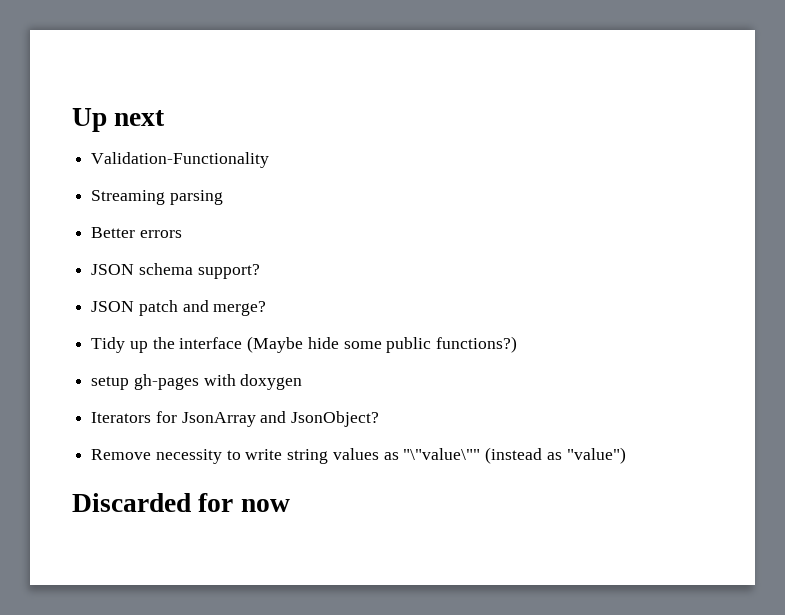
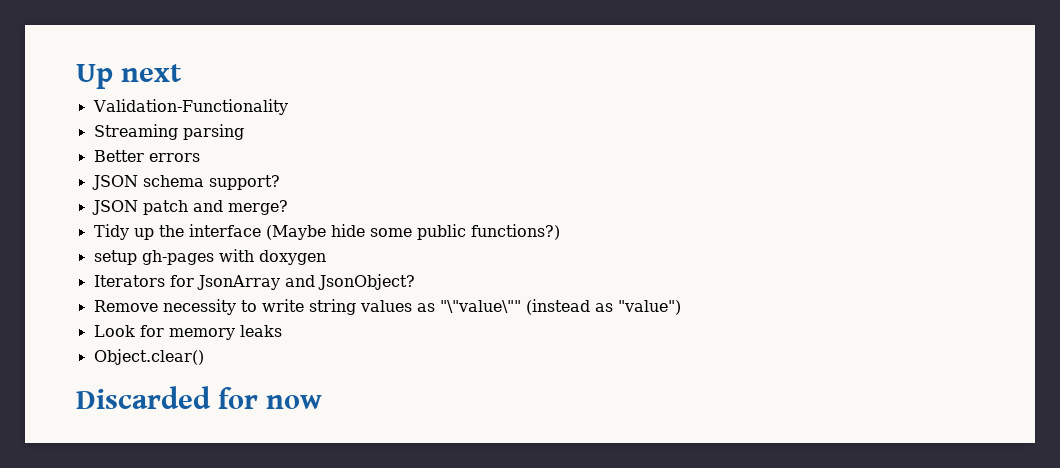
+ Look for memory leaks
+ Object.clear()

